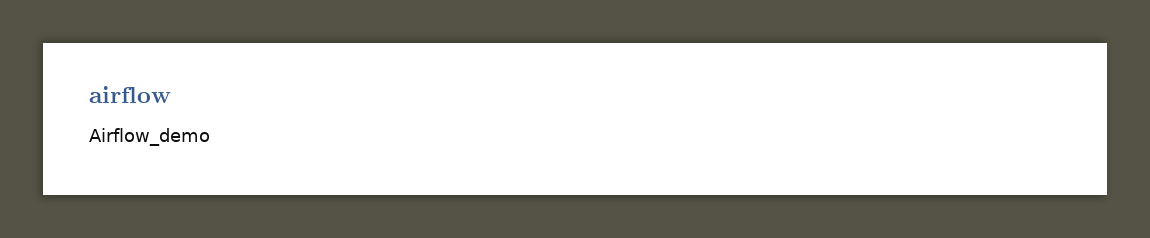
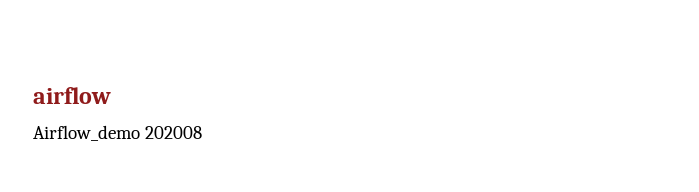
- Airflow_demo
+ Airflow_demo 202008

